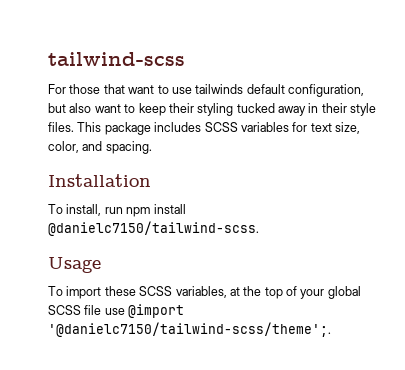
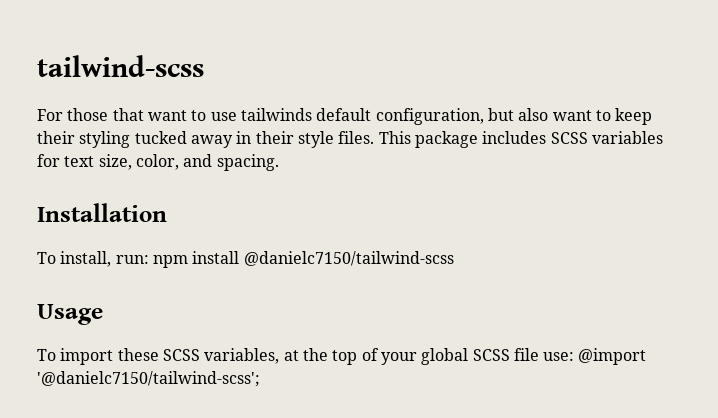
- To install, run npm install @danielc7150/tailwind-scss.
+ To install, run: npm install @danielc7150/tailwind-scss
- To import these SCSS variables, at the top of your global SCSS file use @import '@danielc7150/tailwind-scss/theme';.
+ To import these SCSS variables, at the top of your global SCSS file use: @import '@danielc7150/tailwind-scss';

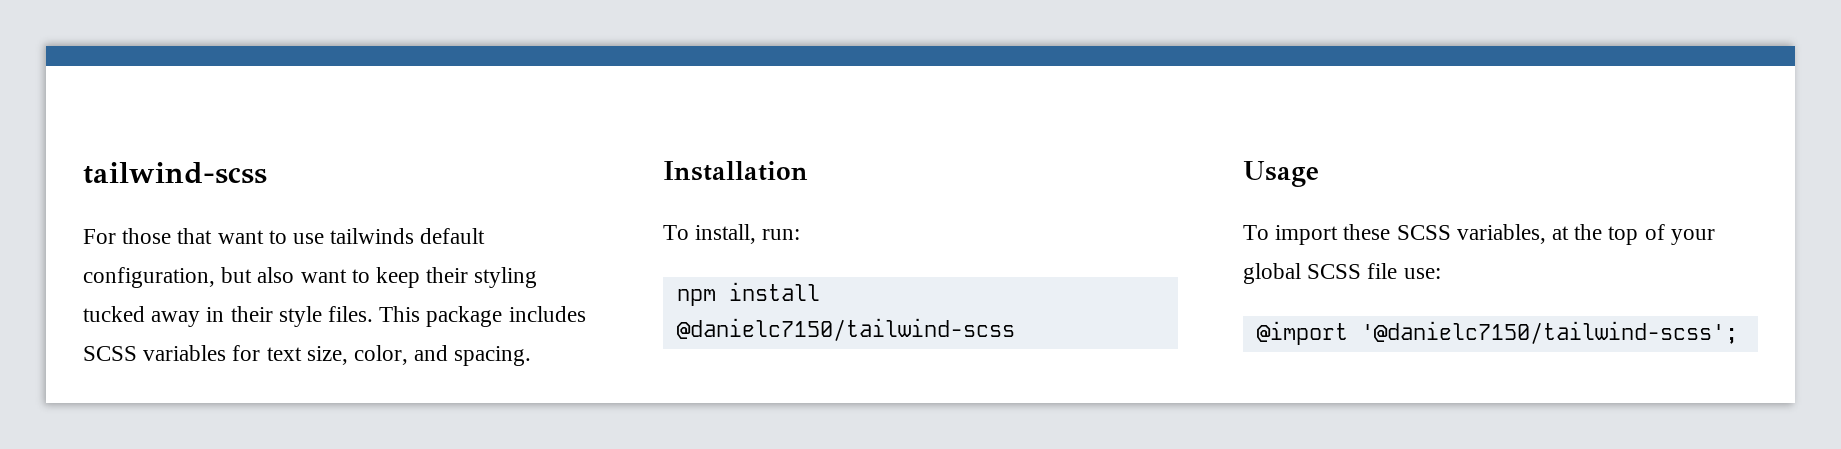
- To install, run: npm install @danielc7150/tailwind-scss
+ To install, run:
+ npm install @danielc7150/tailwind-scss
- To import these SCSS variables, at the top of your global SCSS file use: @import '@danielc7150/tailwind-scss';
+ To import these SCSS variables, at the top of your global SCSS file use:
+ @import '@danielc7150/tailwind-scss';

